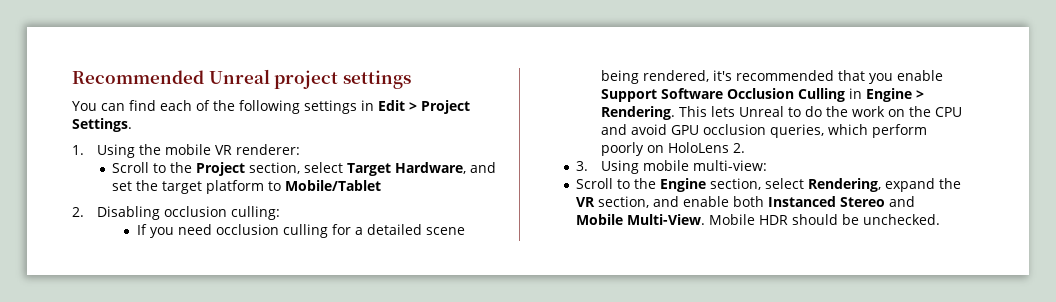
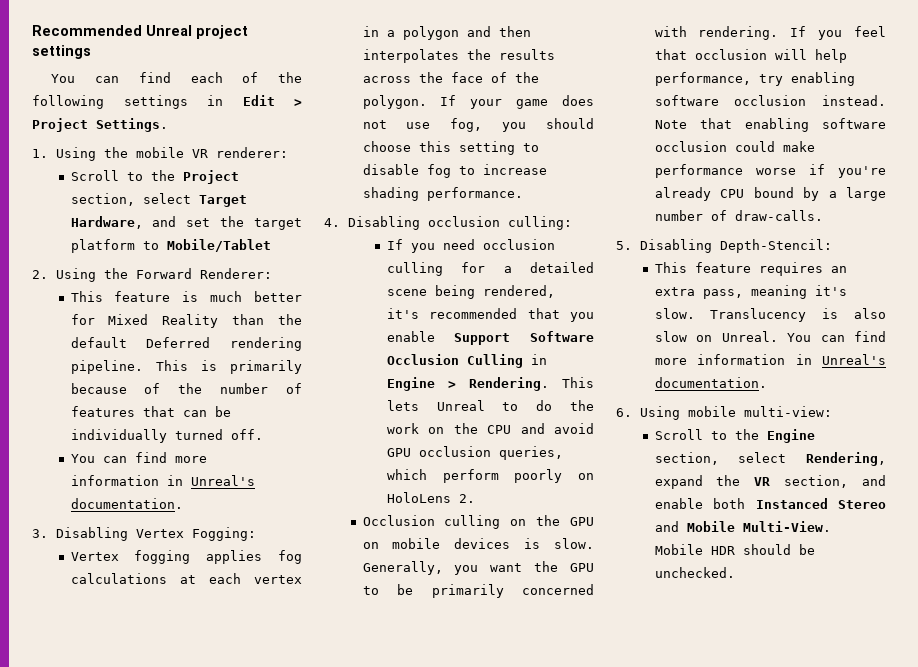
- 2. Disabling occlusion culling:
+ 2. Using the Forward Renderer:
+ This feature is much better for Mixed Reality than the default Deferred rendering pipeline. This is primarily because of the number of features that can be individually turned off.
+ You can find more information in Unreal's documentation.
+ 3. Disabling Vertex Fogging:
+ Vertex fogging applies fog calculations at each vertex in a polygon and then interpolates the results across the face of the polygon. If your game does not use fog, you should choose this setting to disable fog to increase shading performance.
+ 4. Disabling occlusion culling:
- 3. Using mobile multi-view:
+ Occlusion culling on the GPU on mobile devices is slow. Generally, you want the GPU to be primarily concerned with rendering. If you feel that occlusion will help performance, try enabling software occlusion instead. Note that enabling software occlusion could make performance worse if you're already CPU bound by a large number of draw-calls.
+ 5. Disabling Depth-Stencil:
+ This feature requires an extra pass, meaning it's slow. Translucency is also slow on Unreal. You can find more information in Unreal's documentation.
+ 6. Using mobile multi-view:

